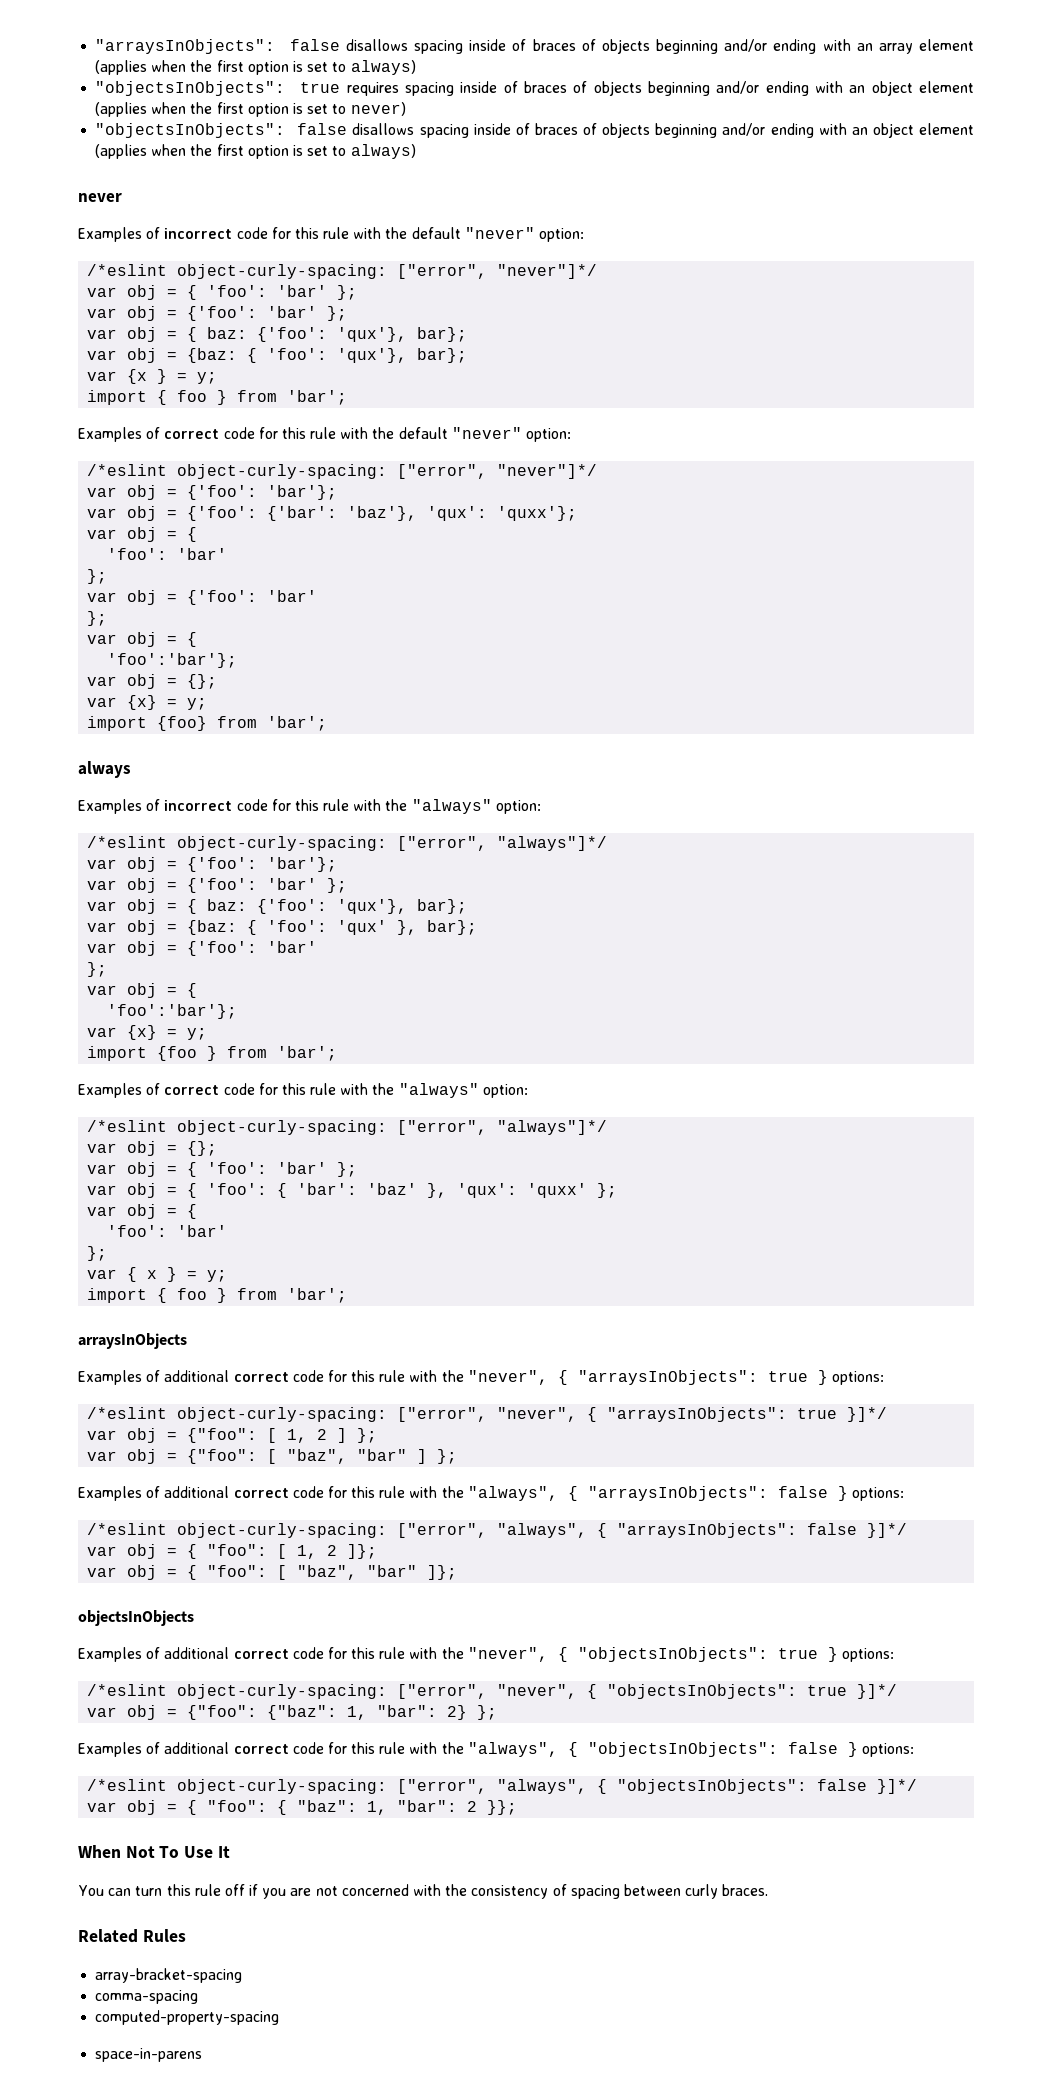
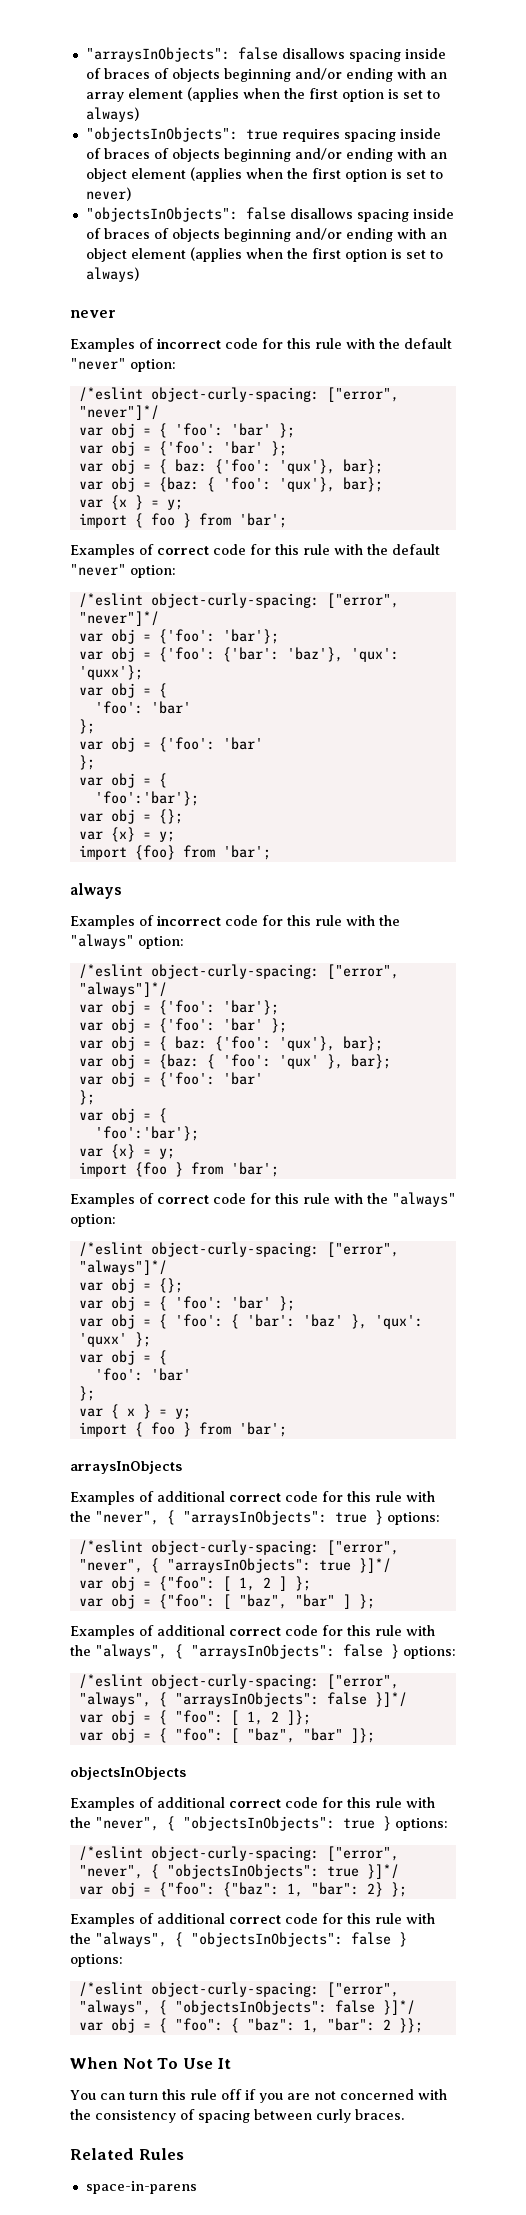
- array-bracket-spacing
- comma-spacing
- computed-property-spacing

